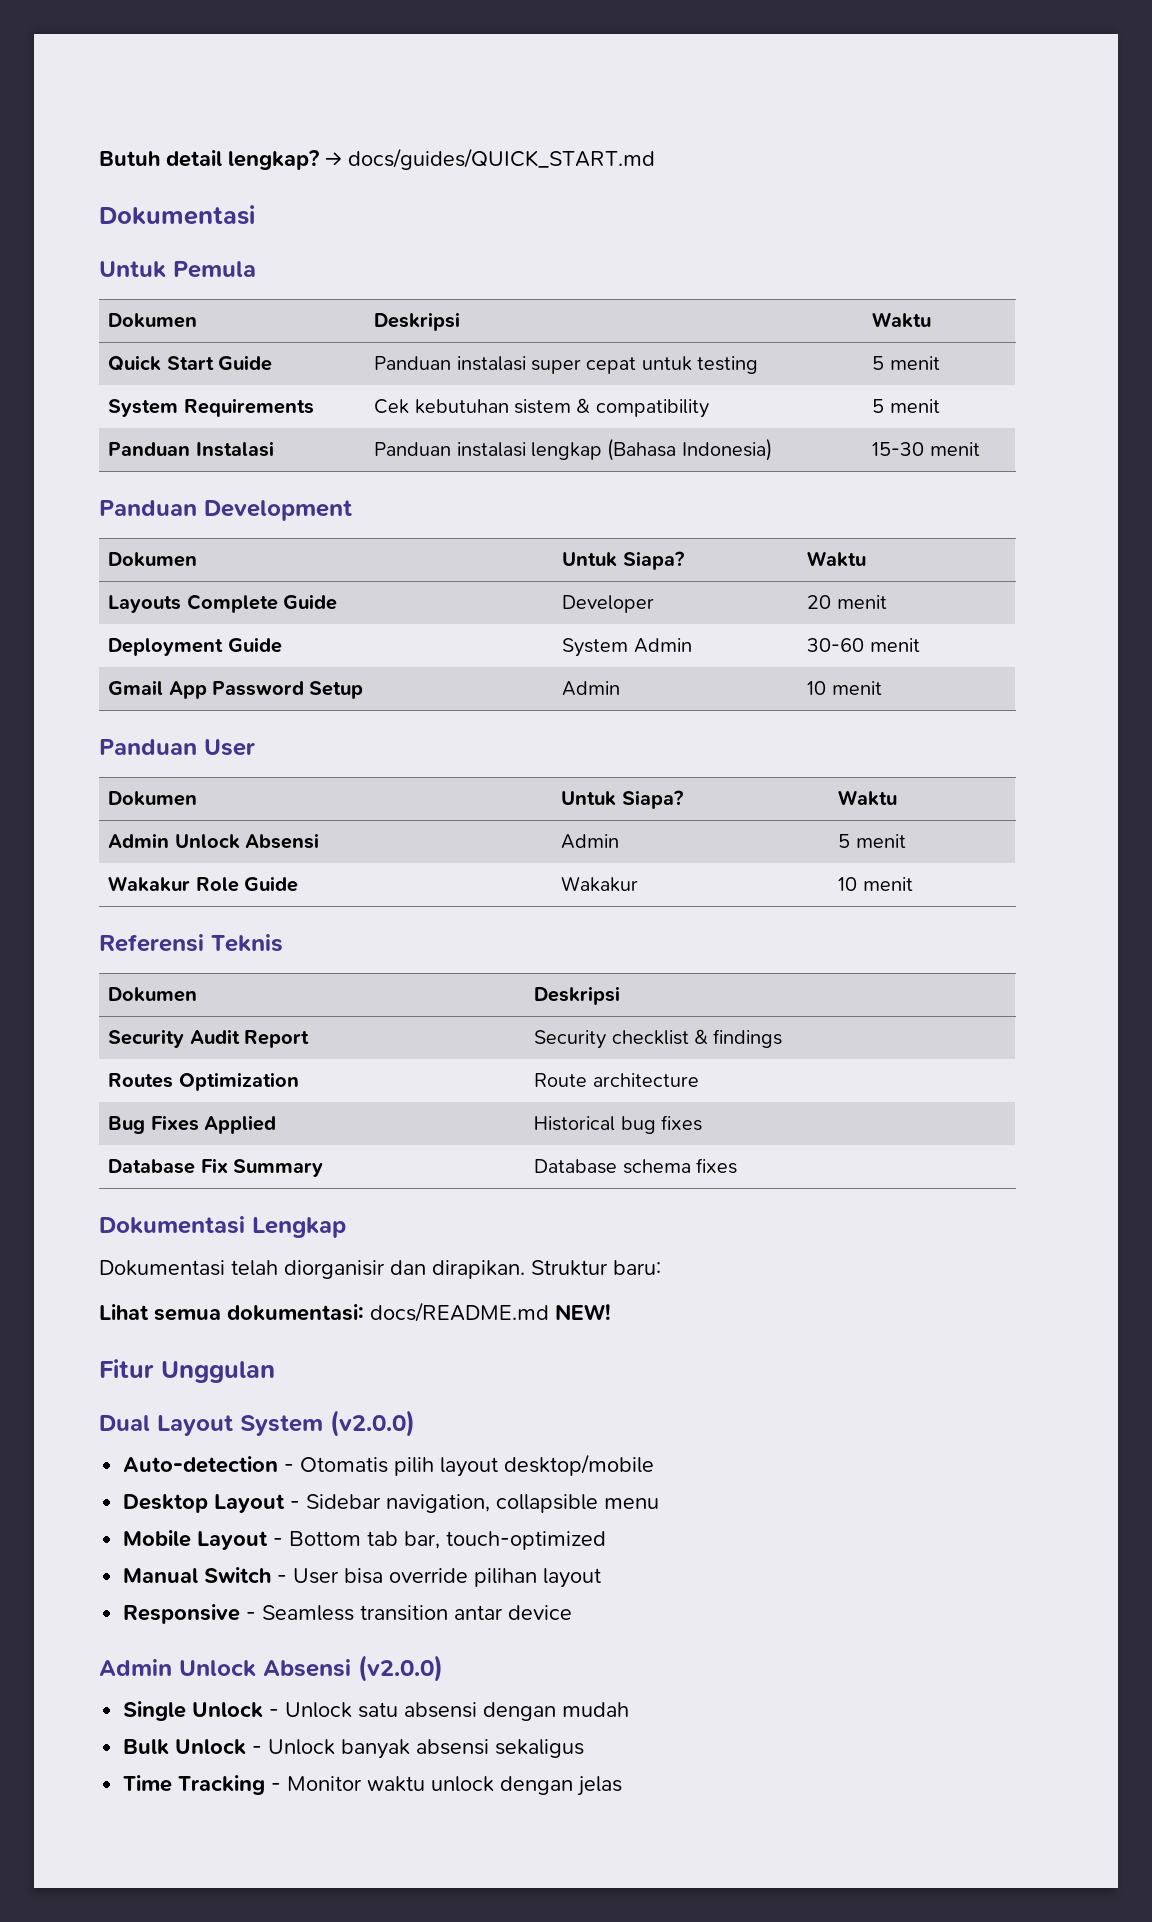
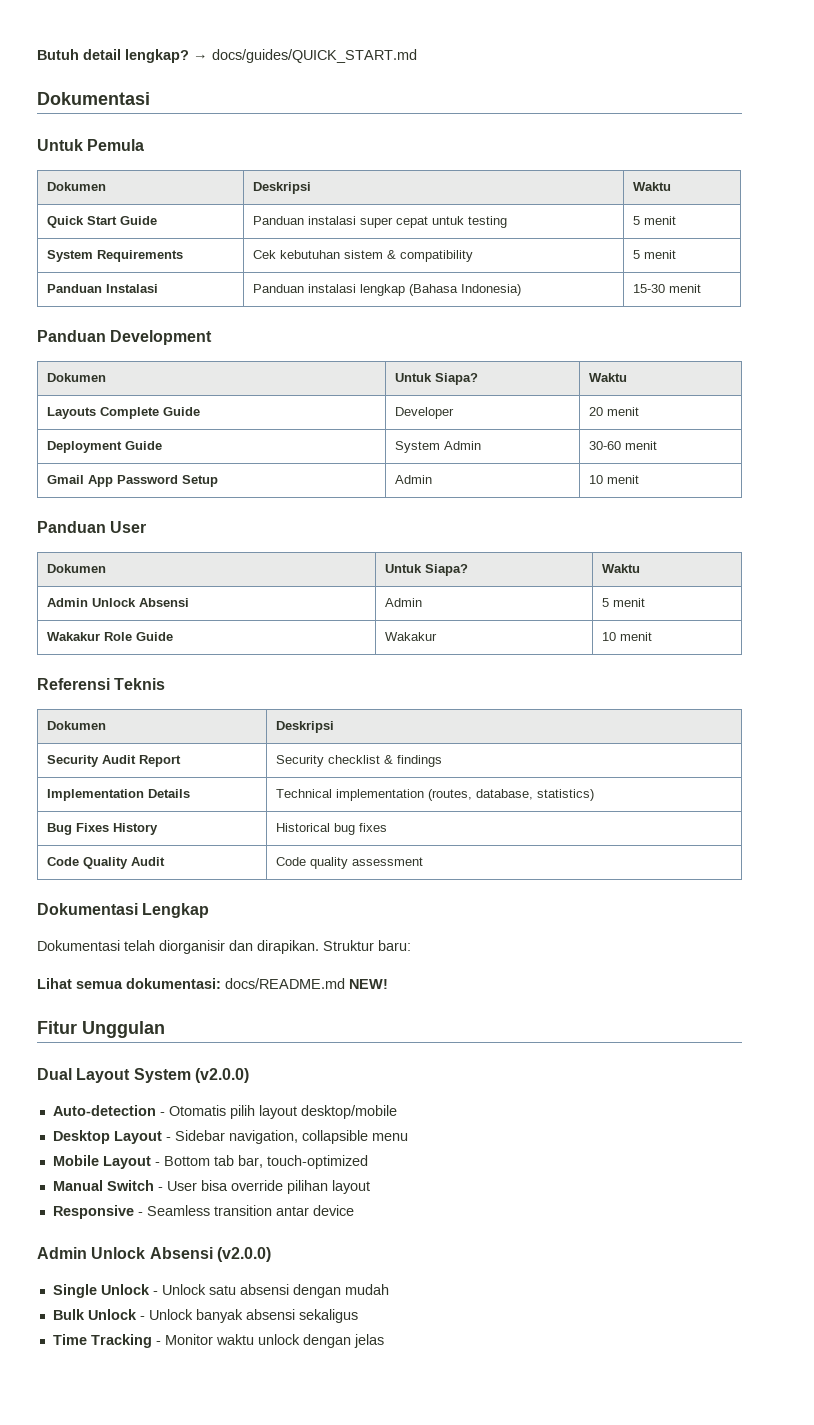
- Routes Optimization | Route architecture
+ Implementation Details | Technical implementation (routes, database, statistics)
- Bug Fixes Applied | Historical bug fixes
+ Bug Fixes History | Historical bug fixes
- Database Fix Summary | Database schema fixes
+ Code Quality Audit | Code quality assessment

